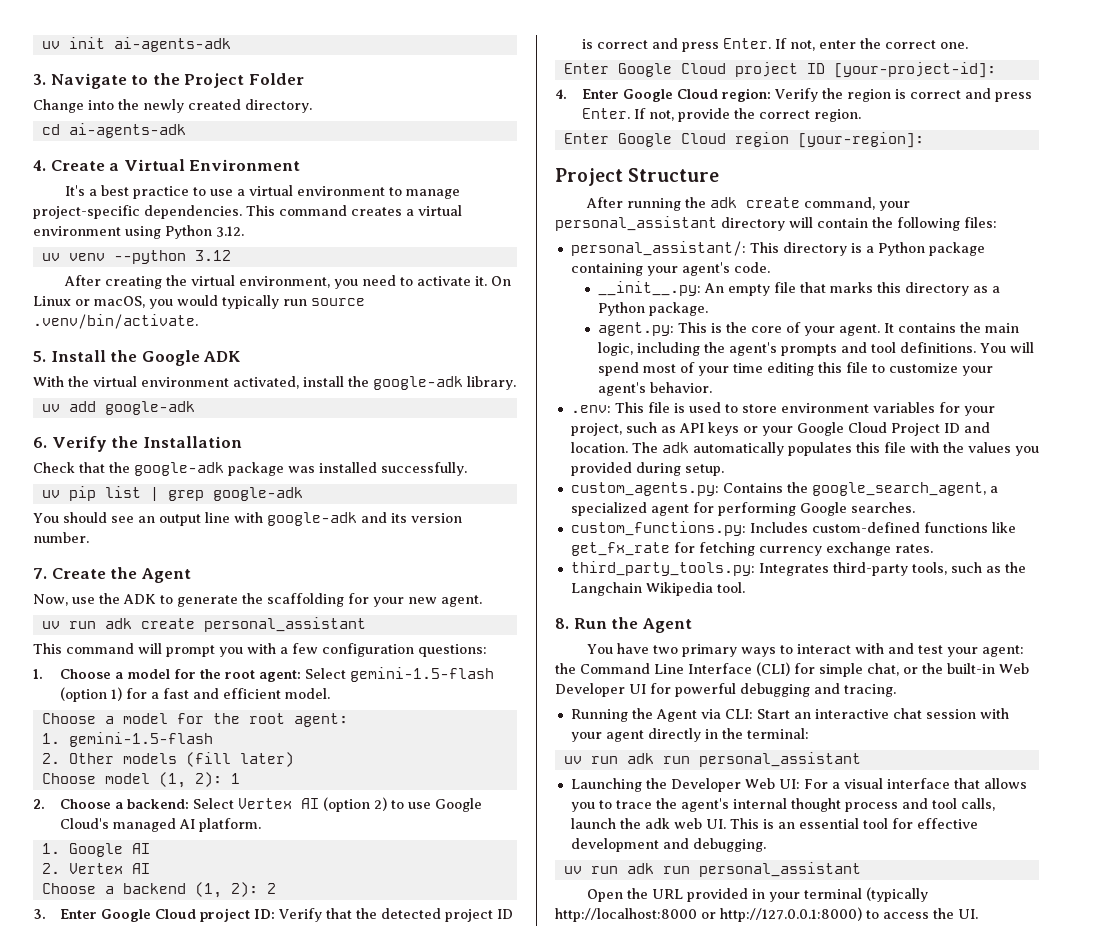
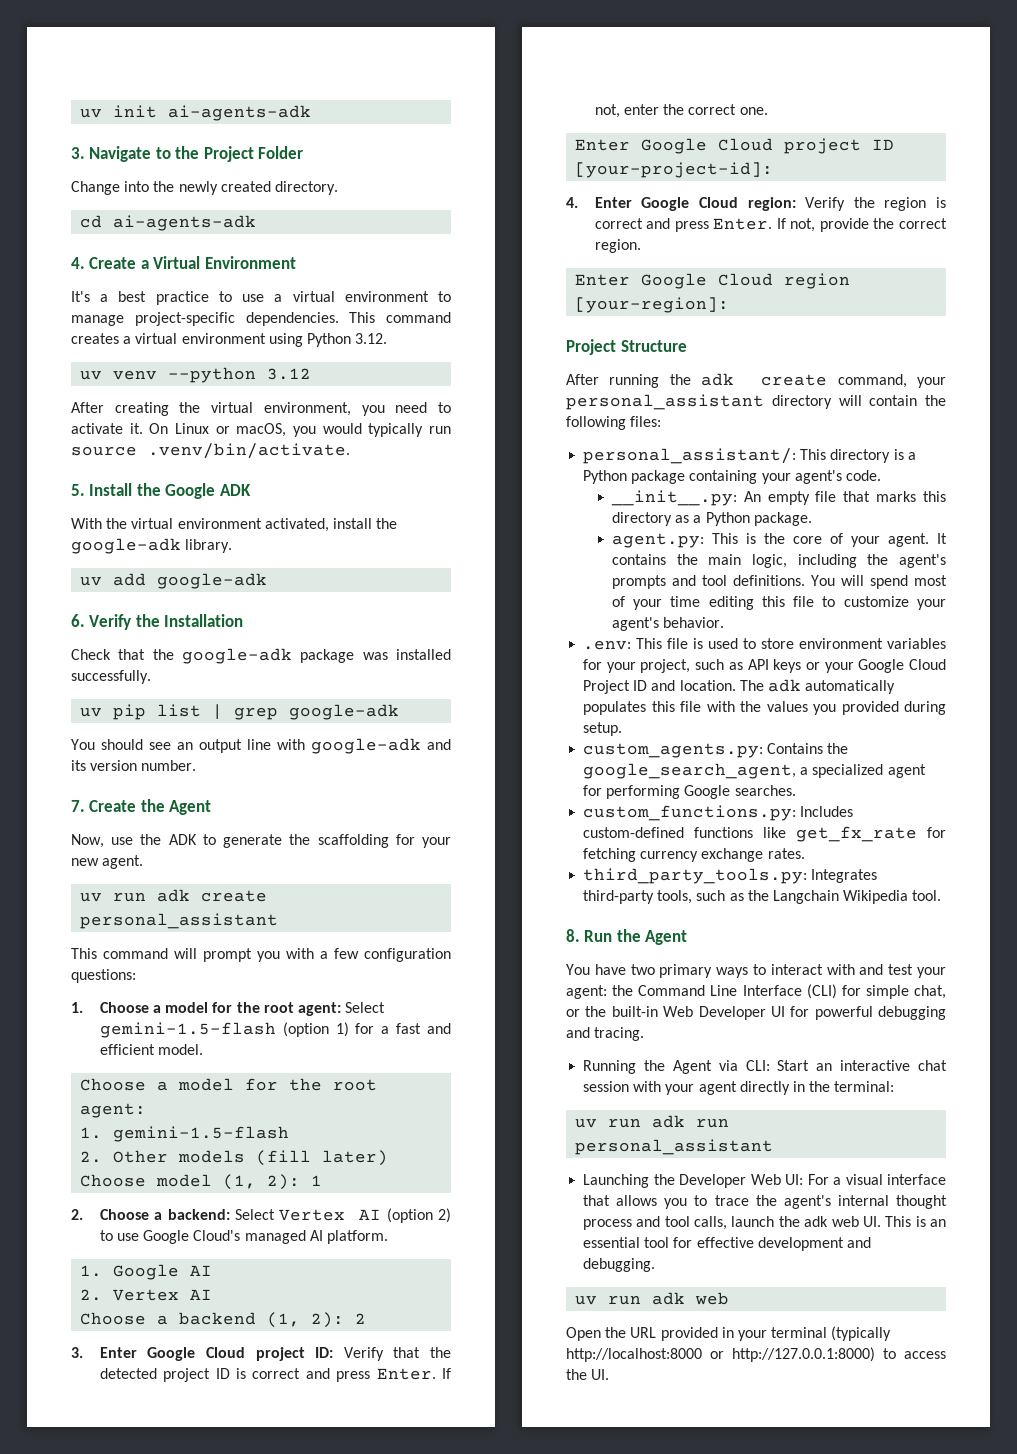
  Launching the Developer Web UI: For a visual interface that allows you to trace the agent's internal thought process and tool calls, launch the adk web UI. This is an essential tool for effective development and debugging.
- uv run adk run personal_assistant
+ uv run adk web

